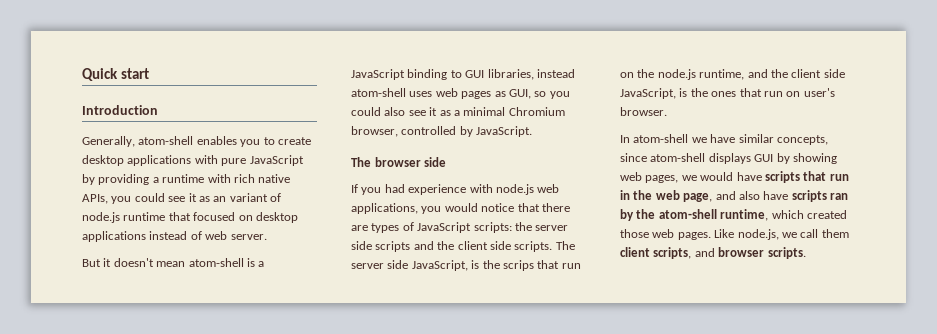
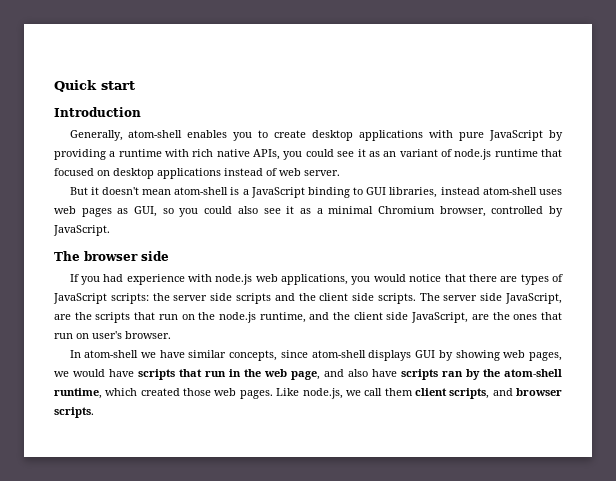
- The server side JavaScript, is the scrips that run on the node.js runtime, and the client side JavaScript, is the ones that run on user's browser.
+ The server side JavaScript, are the scripts that run on the node.js runtime, and the client side JavaScript, are the ones that run on user's browser.

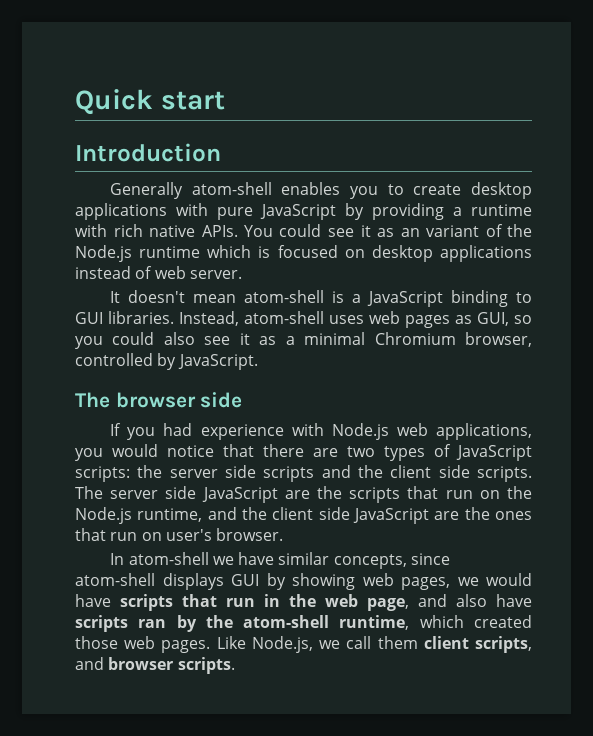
- Generally, atom-shell enables you to create desktop applications with pure JavaScript by providing a runtime with rich native APIs, you could see it as an variant of node.js runtime that focused on desktop applications instead of web server.
+ Generally atom-shell enables you to create desktop applications with pure JavaScript by providing a runtime with rich native APIs. You could see it as an variant of the Node.js runtime which is focused on desktop applications instead of web server.
- But it doesn't mean atom-shell is a JavaScript binding to GUI libraries, instead atom-shell uses web pages as GUI, so you could also see it as a minimal Chromium browser, controlled by JavaScript.
+ It doesn't mean atom-shell is a JavaScript binding to GUI libraries. Instead, atom-shell uses web pages as GUI, so you could also see it as a minimal Chromium browser, controlled by JavaScript.
- If you had experience with node.js web applications, you would notice that there are types of JavaScript scripts: the server side scripts and the client side scripts.
+ If you had experience with Node.js web applications, you would notice that there are two types of JavaScript scripts: the server side scripts and the client side scripts.
- The server side JavaScript, are the scripts that run on the node.js runtime, and the client side JavaScript, are the ones that run on user's browser.
+ The server side JavaScript are the scripts that run on the Node.js runtime, and the client side JavaScript are the ones that run on user's browser.
- Like node.js, we call them client scripts, and browser scripts.
+ Like Node.js, we call them client scripts, and browser scripts.

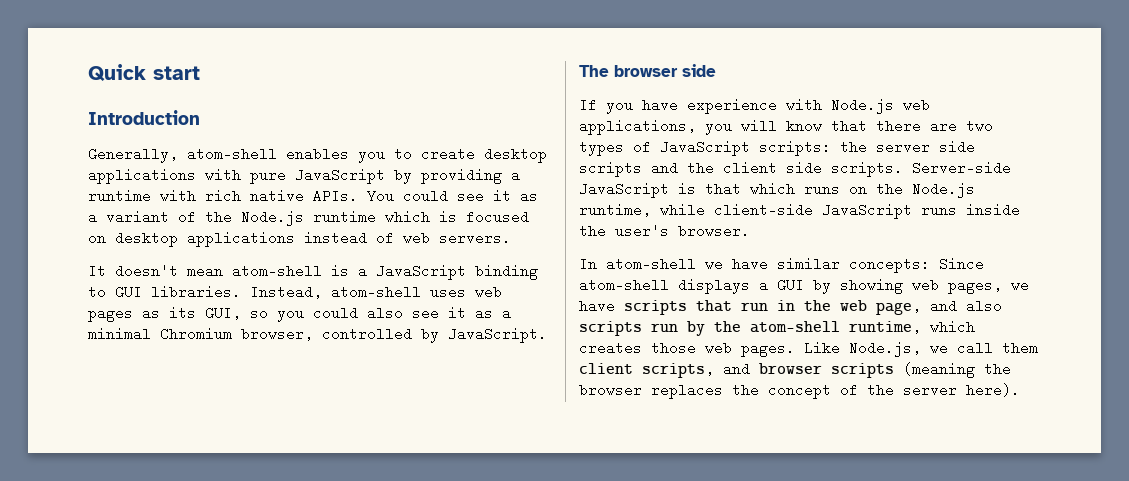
- Generally atom-shell enables you to create desktop applications with pure JavaScript by providing a runtime with rich native APIs.
+ Generally, atom-shell enables you to create desktop applications with pure JavaScript by providing a runtime with rich native APIs.
- You could see it as an variant of the Node.js runtime which is focused on desktop applications instead of web server.
+ You could see it as a variant of the Node.js runtime which is focused on desktop applications instead of web servers.
- Instead, atom-shell uses web pages as GUI, so you could also see it as a minimal Chromium browser, controlled by JavaScript.
+ Instead, atom-shell uses web pages as its GUI, so you could also see it as a minimal Chromium browser, controlled by JavaScript.
- If you had experience with Node.js web applications, you would notice that there are two types of JavaScript scripts: the server side scripts and the client side scripts.
+ If you have experience with Node.js web applications, you will know that there are two types of JavaScript scripts: the server side scripts and the client side scripts.
- The server side JavaScript are the scripts that run on the Node.js runtime, and the client side JavaScript are the ones that run on user's browser.
+ Server-side JavaScript is that which runs on the Node.js runtime, while client-side JavaScript runs inside the user's browser.
- In atom-shell we have similar concepts, since atom-shell displays GUI by showing web pages, we would have scripts that run in the web page, and also have scripts ran by the atom-shell runtime, which created those web pages.
+ In atom-shell we have similar concepts: Since atom-shell displays a GUI by showing web pages, we have scripts that run in the web page, and also scripts run by the atom-shell runtime, which creates those web pages.
- Like Node.js, we call them client scripts, and browser scripts.
+ Like Node.js, we call them client scripts, and browser scripts (meaning the browser replaces the concept of the server here).

